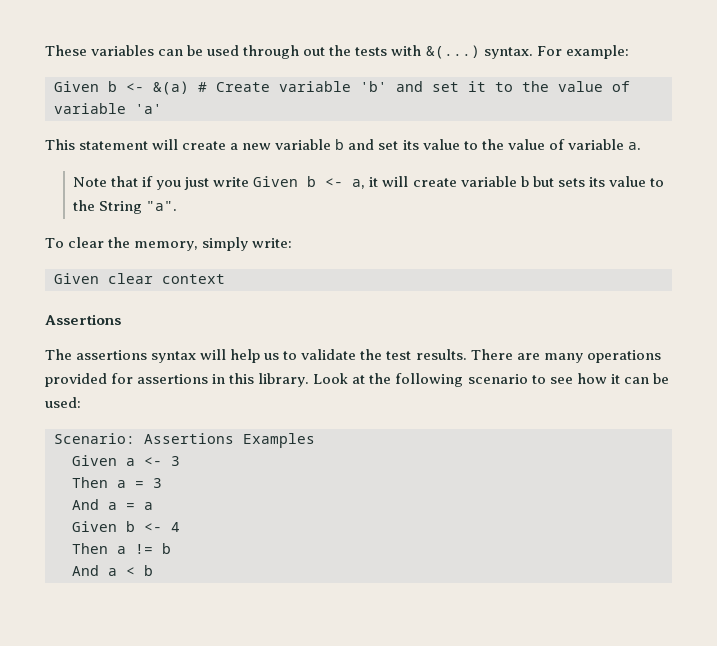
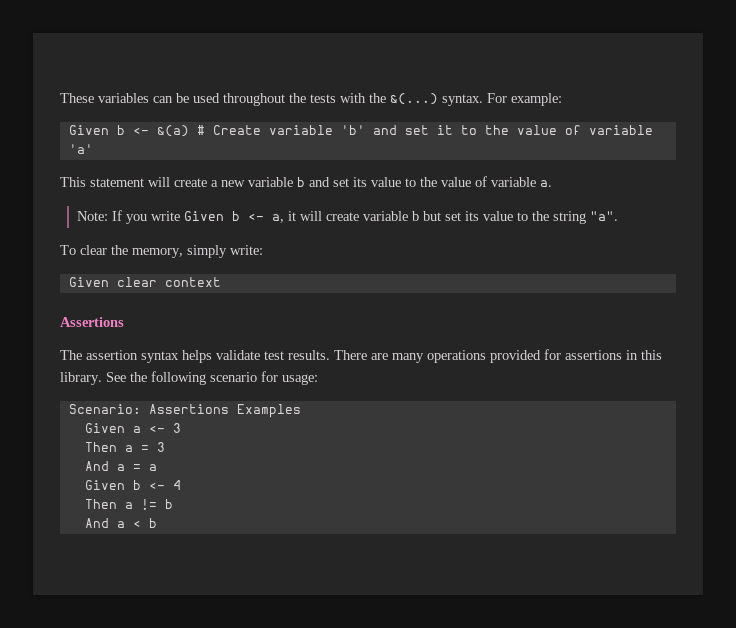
- These variables can be used through out the tests with &(...) syntax.
+ These variables can be used throughout the tests with the &(...) syntax.
- Note that if you just write Given b <- a, it will create variable b but sets its value to the String "a".
+ Note: If you write Given b <- a, it will create variable b but set its value to the string "a".
- The assertions syntax will help us to validate the test results.
+ The assertion syntax helps validate test results.
- Look at the following scenario to see how it can be used:
+ See the following scenario for usage:

